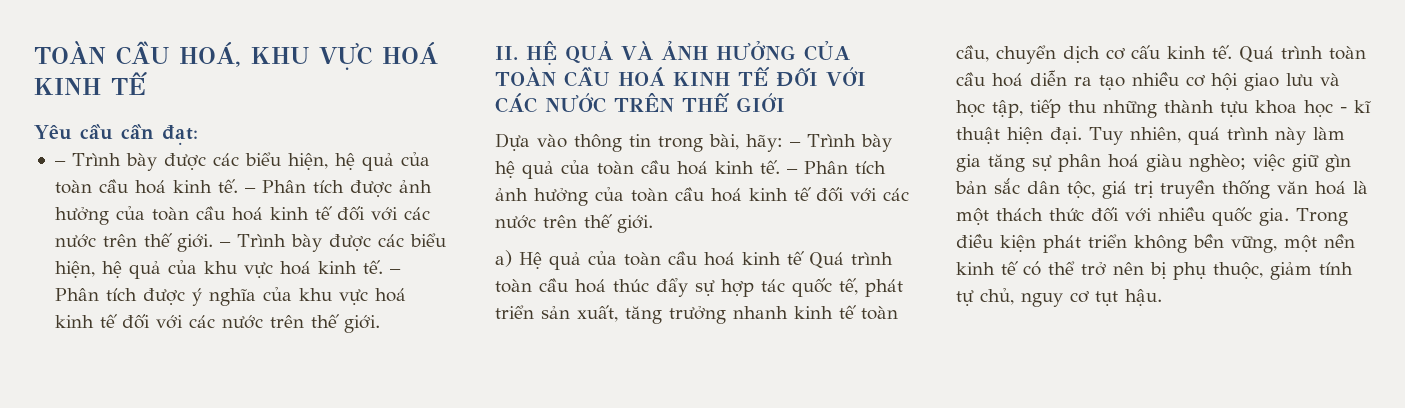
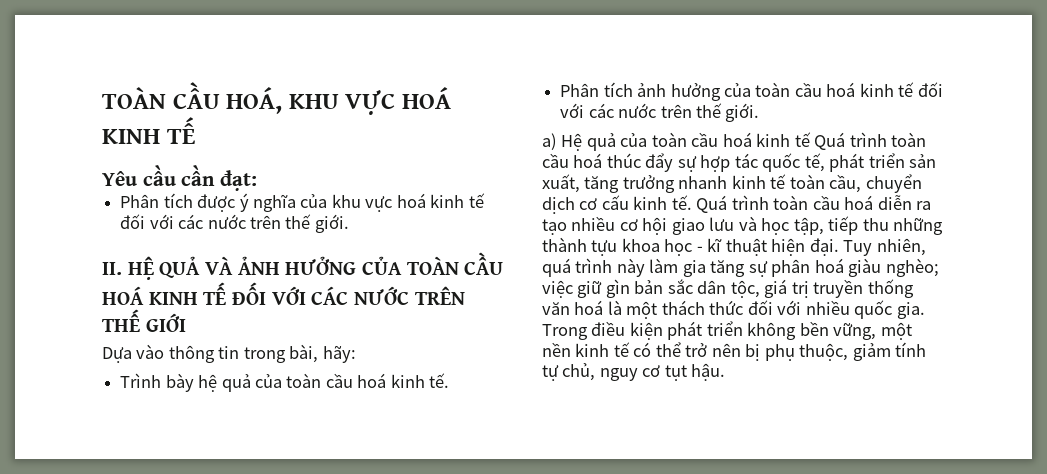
- – Trình bày được các biểu hiện, hệ quả của toàn cầu hoá kinh tế. – Phân tích được ảnh hưởng của toàn cầu hoá kinh tế đối với các nước trên thế giới. – Trình bày được các biểu hiện, hệ quả của khu vực hoá kinh tế. – Phân tích được ý nghĩa của khu vực hoá kinh tế đối với các nước trên thế giới.
+ Phân tích được ý nghĩa của khu vực hoá kinh tế đối với các nước trên thế giới.
- Dựa vào thông tin trong bài, hãy: – Trình bày hệ quả của toàn cầu hoá kinh tế. – Phân tích ảnh hưởng của toàn cầu hoá kinh tế đối với các nước trên thế giới.
+ Dựa vào thông tin trong bài, hãy:
+ Trình bày hệ quả của toàn cầu hoá kinh tế.
+ Phân tích ảnh hưởng của toàn cầu hoá kinh tế đối với các nước trên thế giới.

